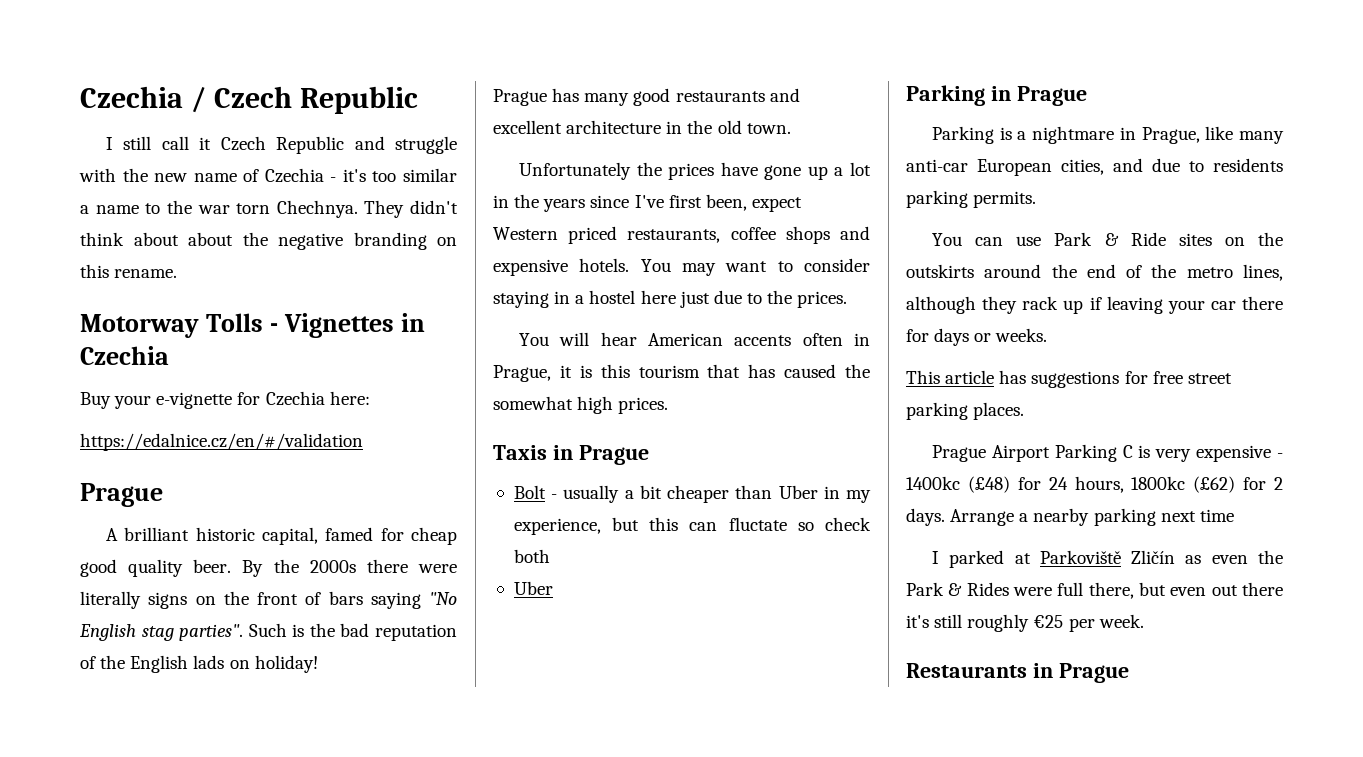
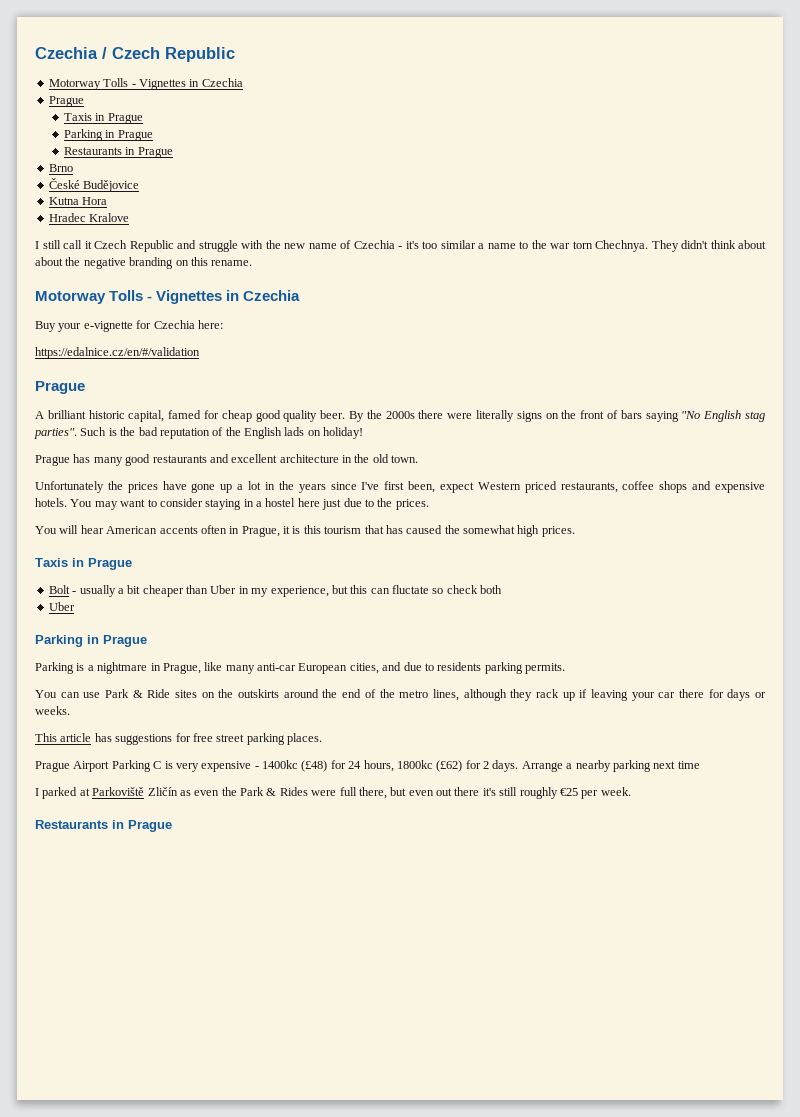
  Czechia / Czech Republic
+ Motorway Tolls - Vignettes in Czechia
+ Prague
+ Taxis in Prague
+ Parking in Prague
+ Restaurants in Prague
+ Brno
+ České Budějovice
+ Kutna Hora
+ Hradec Kralove

